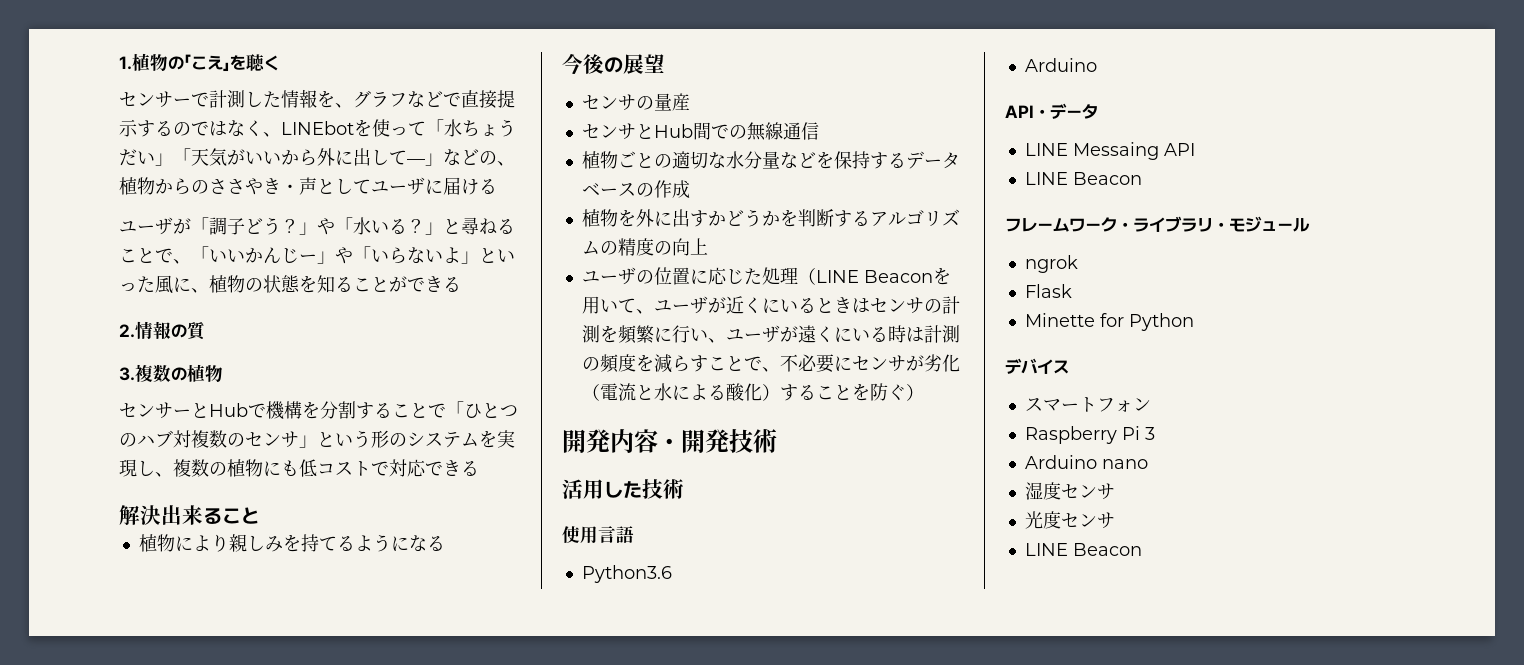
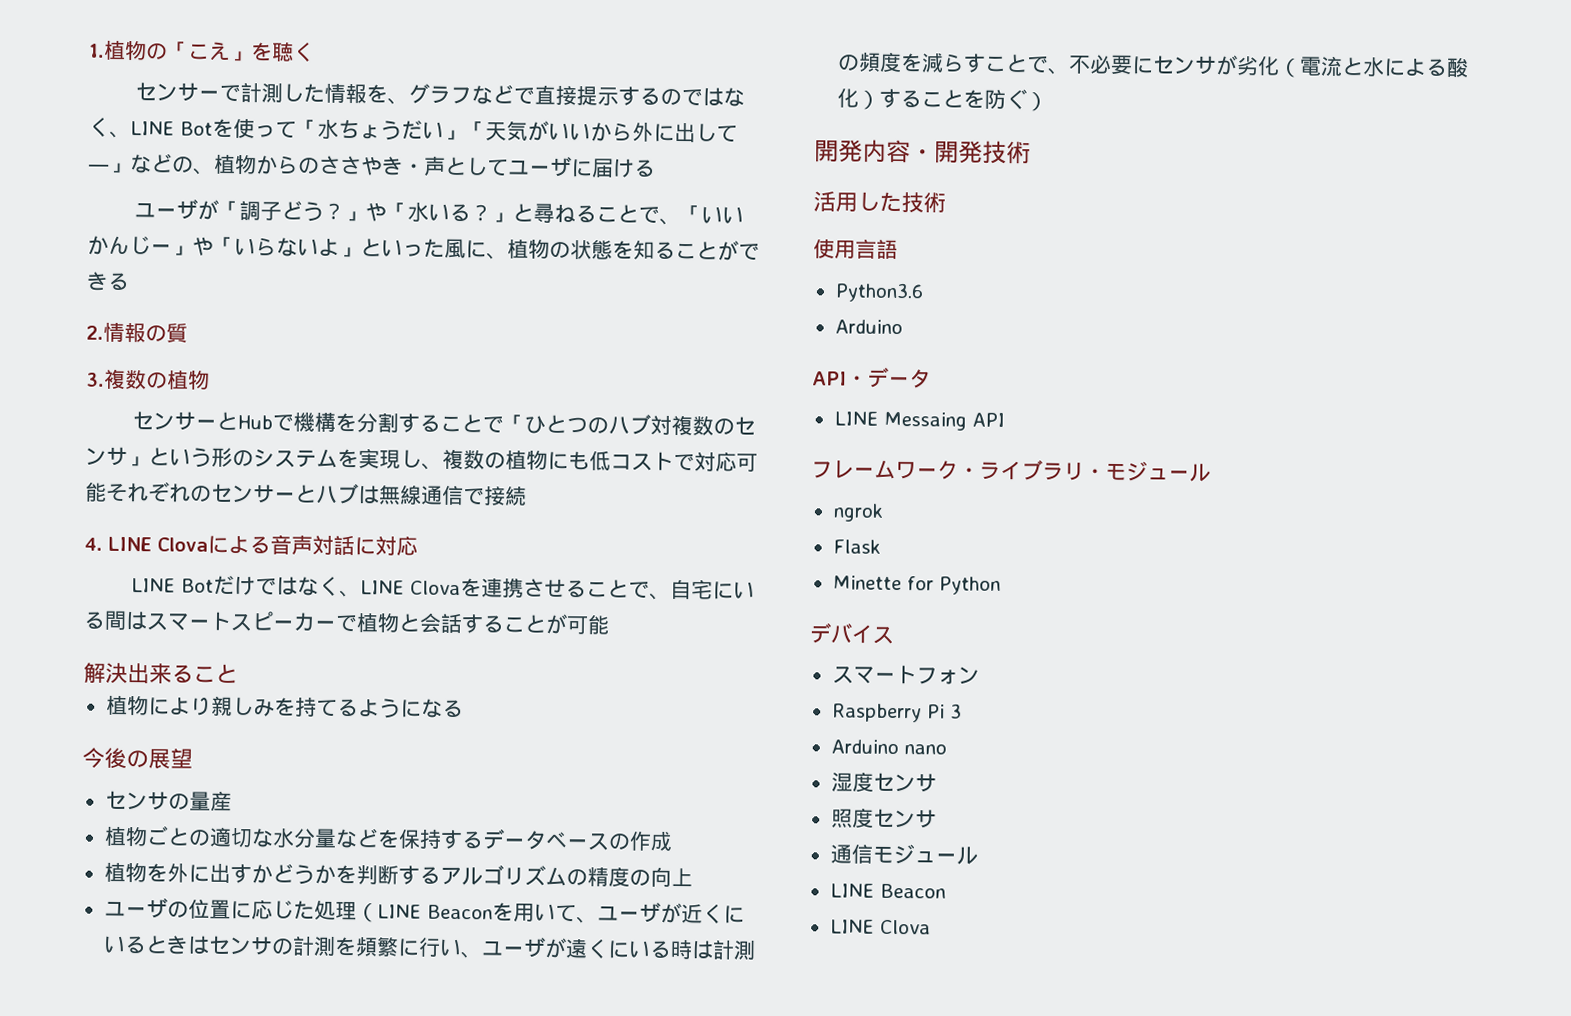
- センサーで計測した情報を、グラフなどで直接提示するのではなく、LINEbotを使って「水ちょうだい」「天気がいいから外に出して―」などの、植物からのささやき・声としてユーザに届ける
+ センサーで計測した情報を、グラフなどで直接提示するのではなく、LINE Botを使って「水ちょうだい」「天気がいいから外に出して―」などの、植物からのささやき・声としてユーザに届ける
- センサーとHubで機構を分割することで「ひとつのハブ対複数のセンサ」という形のシステムを実現し、複数の植物にも低コストで対応できる
+ センサーとHubで機構を分割することで「ひとつのハブ対複数のセンサ」という形のシステムを実現し、複数の植物にも低コストで対応可能それぞれのセンサーとハブは無線通信で接続
+ 4. LINE Clovaによる音声対話に対応
+ LINE Botだけではなく、LINE Clovaを連携させることで、自宅にいる間はスマートスピーカーで植物と会話することが可能
- センサとHub間での無線通信
  LINE Messaing API
- LINE Beacon
- 光度センサ
+ 照度センサ
+ 通信モジュール
  LINE Beacon
+ LINE Clova

